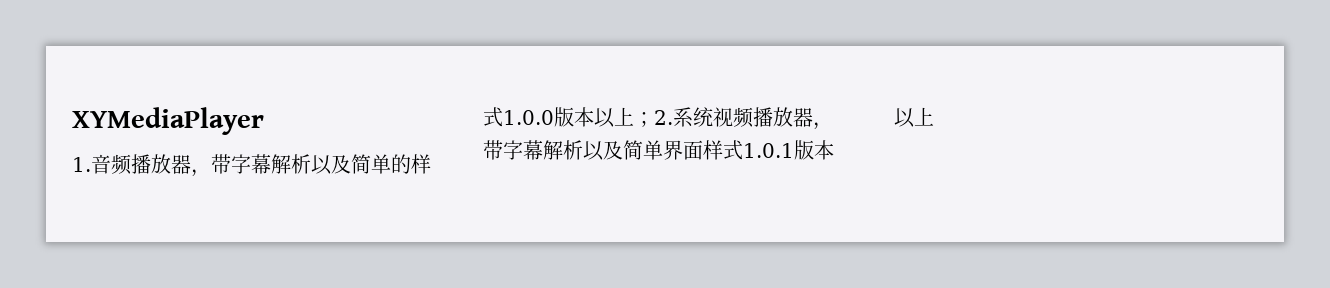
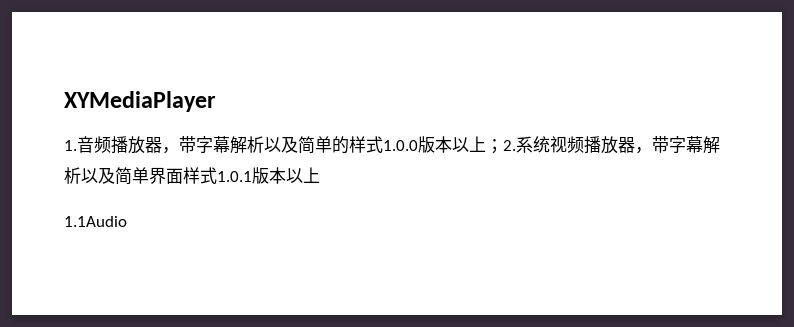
+ 1.1Audio

